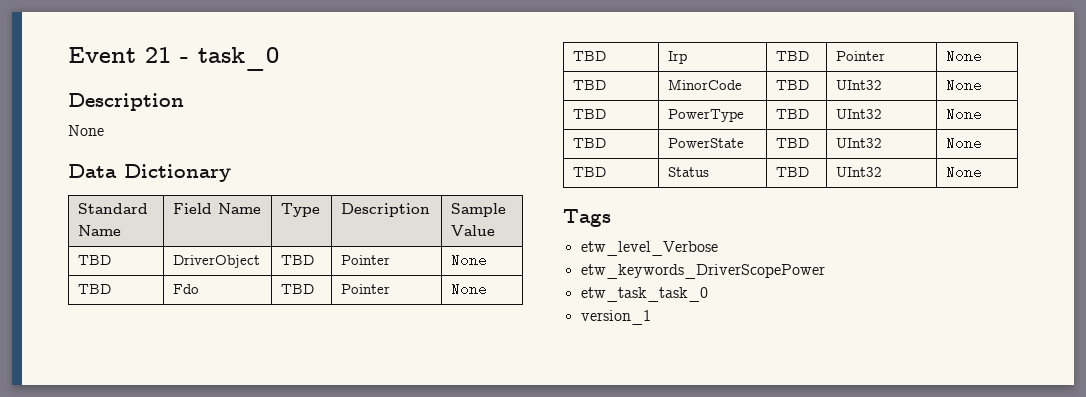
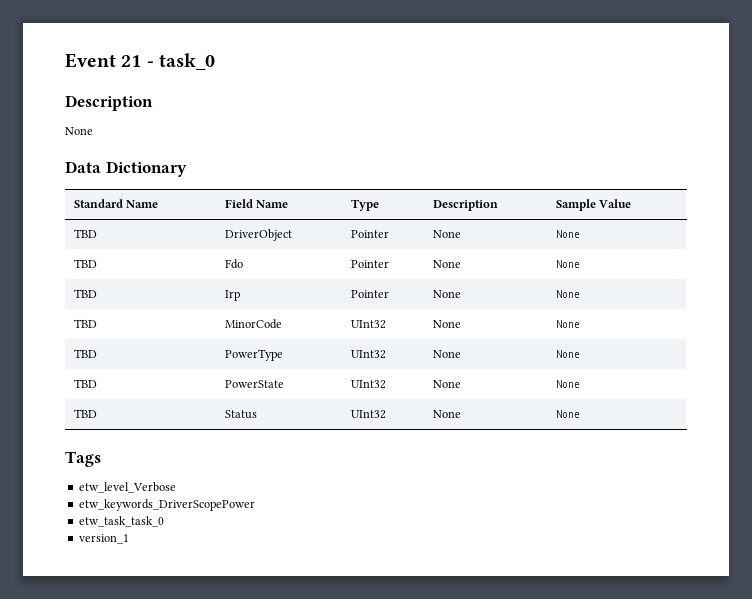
- TBD | DriverObject | TBD | Pointer | None
+ TBD | DriverObject | Pointer | None | None
- TBD | Fdo | TBD | Pointer | None
+ TBD | Fdo | Pointer | None | None
- TBD | Irp | TBD | Pointer | None
+ TBD | Irp | Pointer | None | None
- TBD | MinorCode | TBD | UInt32 | None
+ TBD | MinorCode | UInt32 | None | None
- TBD | PowerType | TBD | UInt32 | None
+ TBD | PowerType | UInt32 | None | None
- TBD | PowerState | TBD | UInt32 | None
+ TBD | PowerState | UInt32 | None | None
- TBD | Status | TBD | UInt32 | None
+ TBD | Status | UInt32 | None | None

